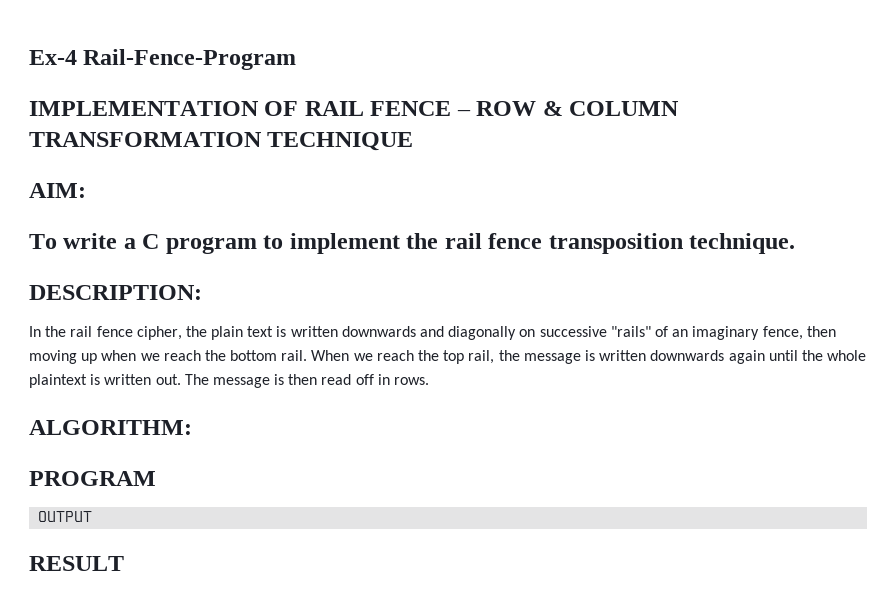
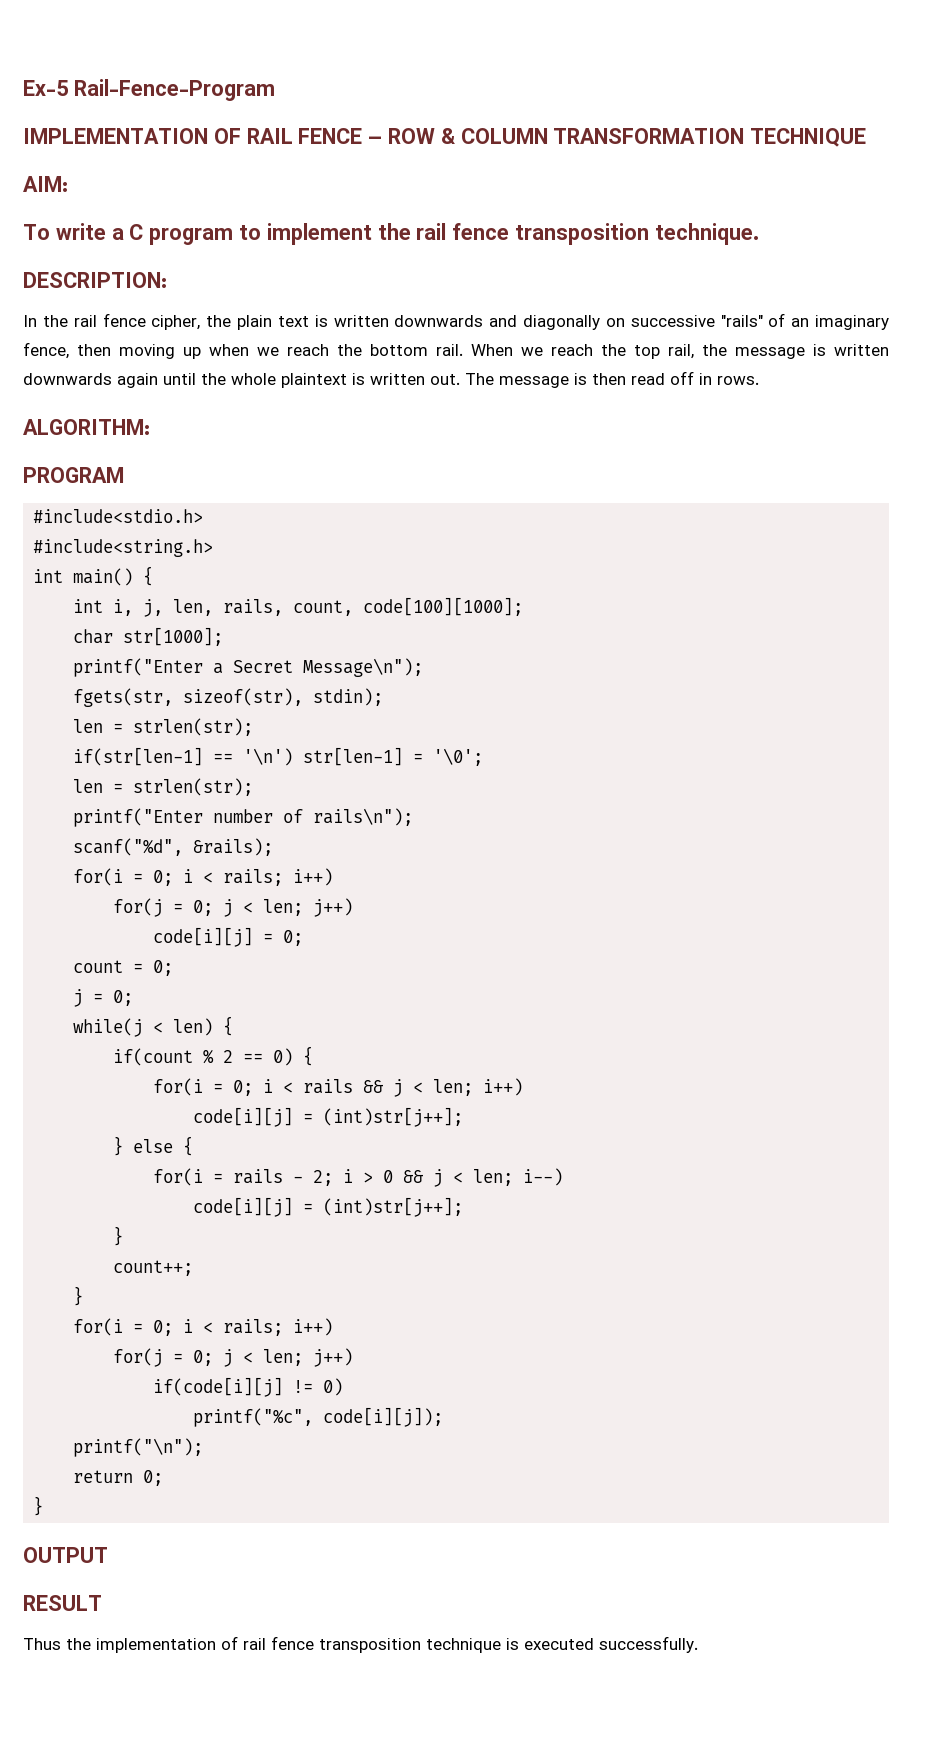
- Ex-4 Rail-Fence-Program
+ Ex-5 Rail-Fence-Program
+ #include<stdio.h>
+ #include<string.h>
+ int main() {
+ int i, j, len, rails, count, code[100][1000];
+ char str[1000];
+ printf("Enter a Secret Message\n");
+ fgets(str, sizeof(str), stdin);
+ len = strlen(str);
+ if(str[len-1] == '\n') str[len-1] = '\0';
+ len = strlen(str);
+ printf("Enter number of rails\n");
+ scanf("%d", &rails);
+ for(i = 0; i < rails; i++)
+ for(j = 0; j < len; j++)
+ code[i][j] = 0;
+ count = 0;
+ j = 0;
+ while(j < len) {
+ if(count % 2 == 0) {
+ for(i = 0; i < rails && j < len; i++)
+ code[i][j] = (int)str[j++];
+ } else {
+ for(i = rails - 2; i > 0 && j < len; i--)
+ code[i][j] = (int)str[j++];
+ }
+ count++;
+ }
+ for(i = 0; i < rails; i++)
+ for(j = 0; j < len; j++)
+ if(code[i][j] != 0)
+ printf("%c", code[i][j]);
+ printf("\n");
+ return 0;
+ }
  OUTPUT
  RESULT
+ Thus the implementation of rail fence transposition technique is executed successfully.

